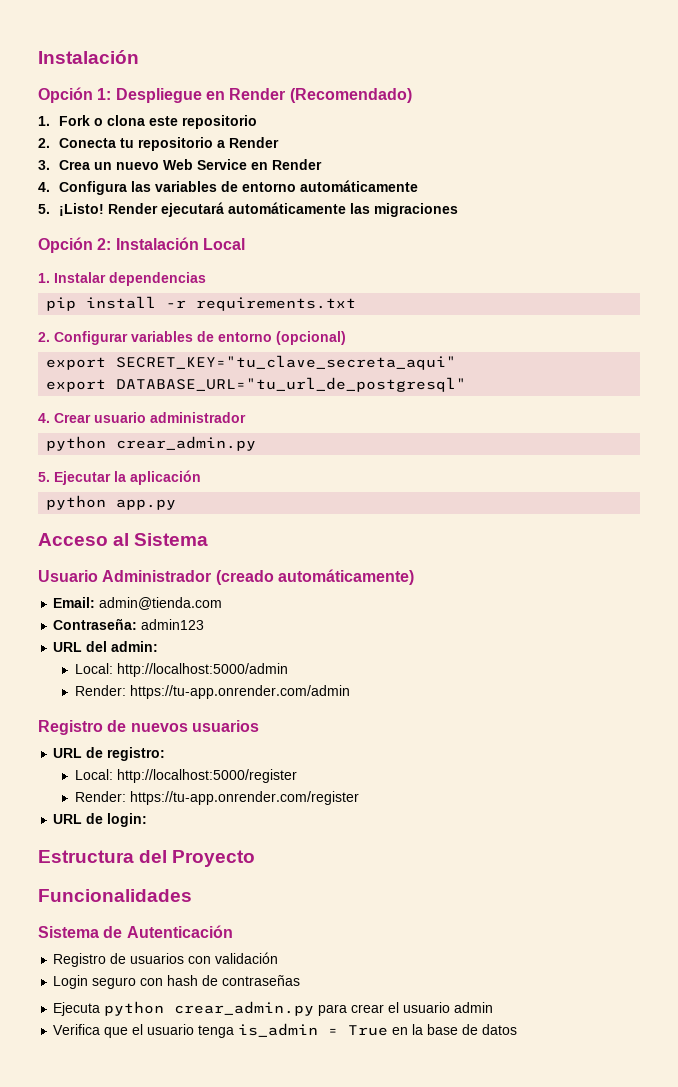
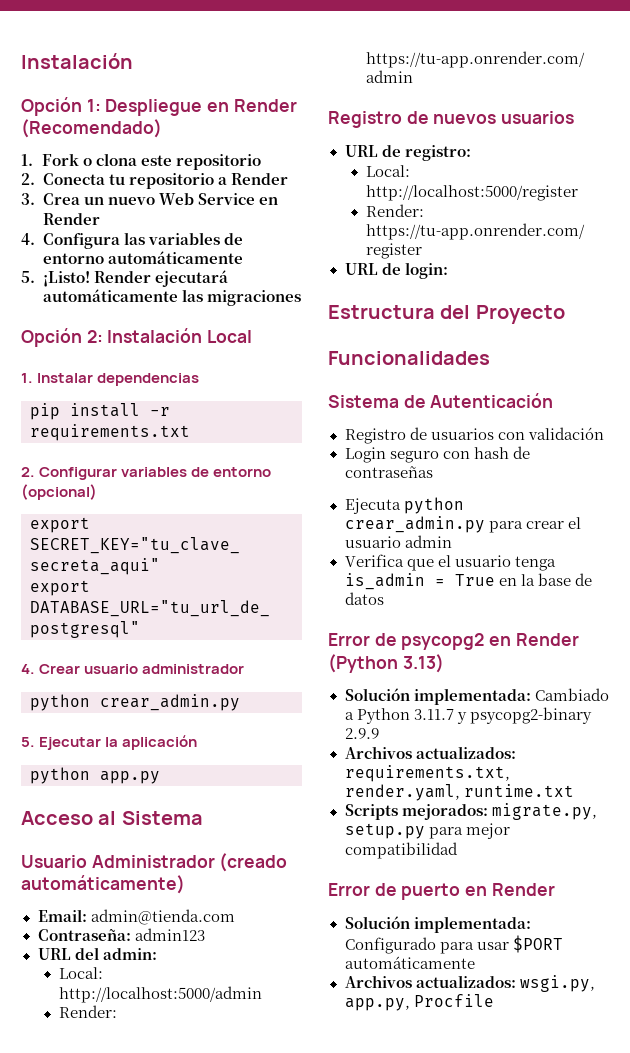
+ Error de psycopg2 en Render (Python 3.13)
+ Solución implementada: Cambiado a Python 3.11.7 y psycopg2-binary 2.9.9
+ Archivos actualizados: requirements.txt, render.yaml, runtime.txt
+ Scripts mejorados: migrate.py, setup.py para mejor compatibilidad
+ Error de puerto en Render
+ Solución implementada: Configurado para usar $PORT automáticamente
+ Archivos actualizados: wsgi.py, app.py, Procfile

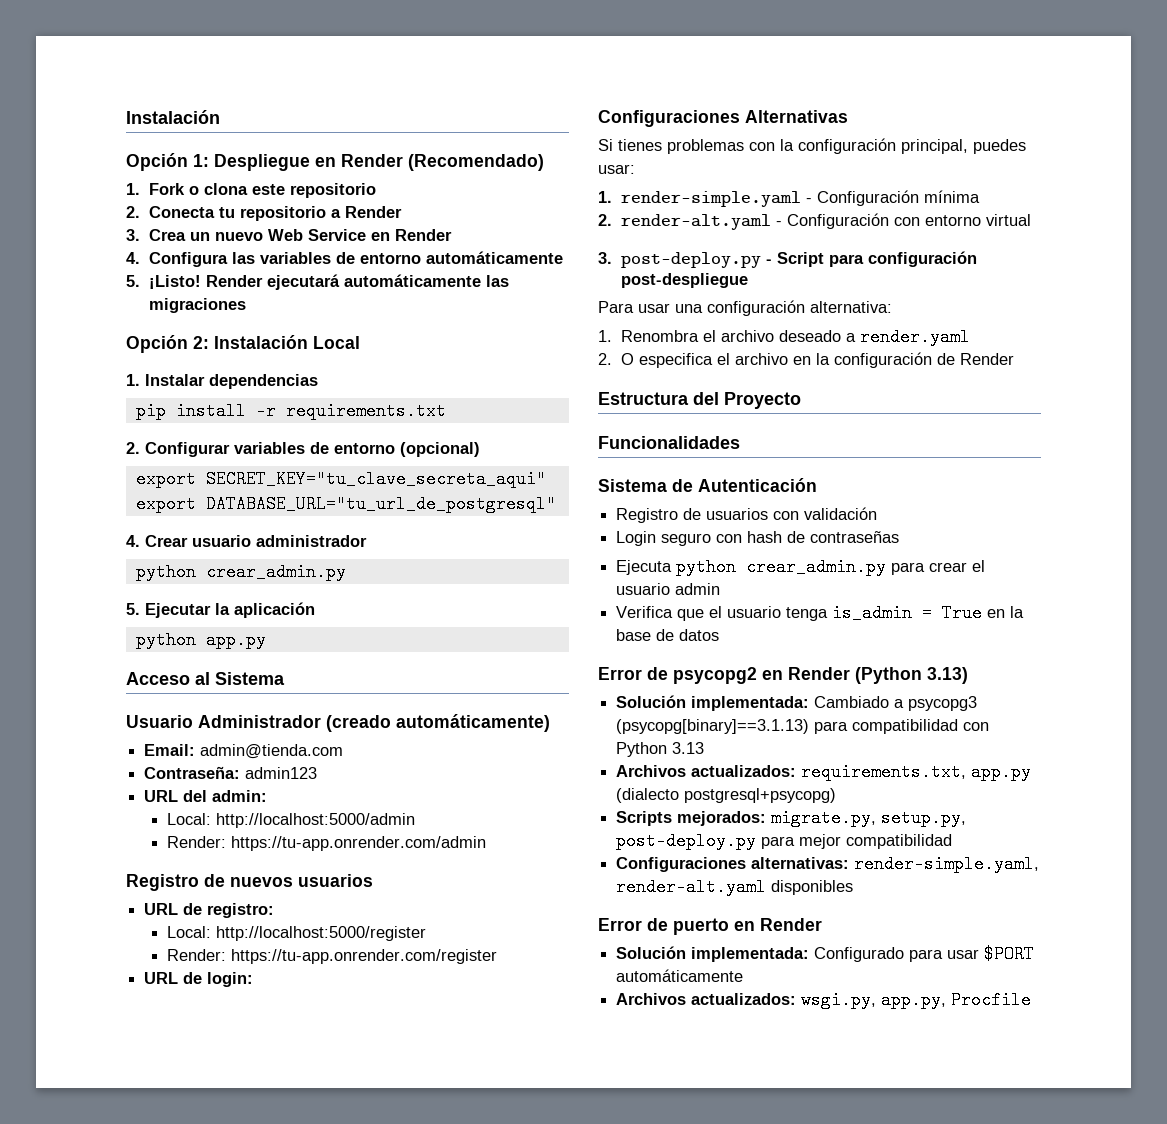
+ Configuraciones Alternativas
+ Si tienes problemas con la configuración principal, puedes usar:
+ 1. render-simple.yaml - Configuración mínima
+ 2. render-alt.yaml - Configuración con entorno virtual
+ 3. post-deploy.py - Script para configuración post-despliegue
+ Para usar una configuración alternativa:
+ 1. Renombra el archivo deseado a render.yaml
+ 2. O especifica el archivo en la configuración de Render
- Solución implementada: Cambiado a Python 3.11.7 y psycopg2-binary 2.9.9
+ Solución implementada: Cambiado a psycopg3 (psycopg[binary]==3.1.13) para compatibilidad con Python 3.13
- Archivos actualizados: requirements.txt, render.yaml, runtime.txt
+ Archivos actualizados: requirements.txt, app.py (dialecto postgresql+psycopg)
- Scripts mejorados: migrate.py, setup.py para mejor compatibilidad
+ Scripts mejorados: migrate.py, setup.py, post-deploy.py para mejor compatibilidad
+ Configuraciones alternativas: render-simple.yaml, render-alt.yaml disponibles

